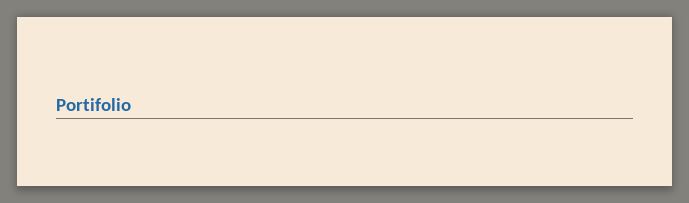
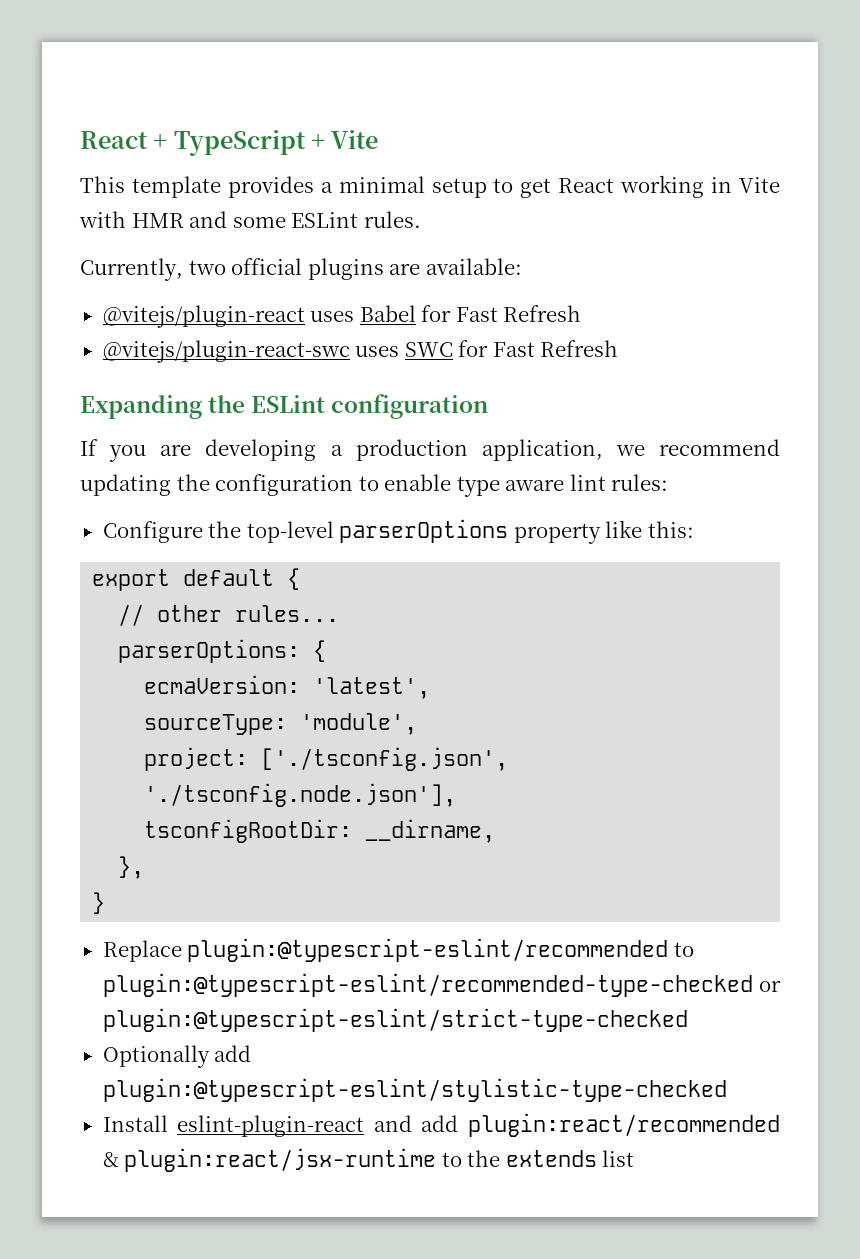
- Portifolio
+ React + TypeScript + Vite
+ This template provides a minimal setup to get React working in Vite with HMR and some ESLint rules.
+ Currently, two official plugins are available:
+ @vitejs/plugin-react uses Babel for Fast Refresh
+ @vitejs/plugin-react-swc uses SWC for Fast Refresh
+ Expanding the ESLint configuration
+ If you are developing a production application, we recommend updating the configuration to enable type aware lint rules:
+ Configure the top-level parserOptions property like this:
+ export default {
+ // other rules...
+ parserOptions: {
+ ecmaVersion: 'latest',
+ sourceType: 'module',
+ project: ['./tsconfig.json', './tsconfig.node.json'],
+ tsconfigRootDir: __dirname,
+ },
+ }
+ Replace plugin:@typescript-eslint/recommended to plugin:@typescript-eslint/recommended-type-checked or plugin:@typescript-eslint/strict-type-checked
+ Optionally add plugin:@typescript-eslint/stylistic-type-checked
+ Install eslint-plugin-react and add plugin:react/recommended & plugin:react/jsx-runtime to the extends list

